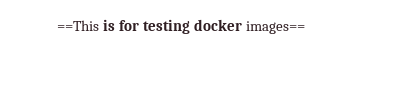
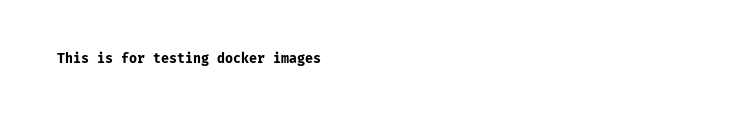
- ==This is for testing docker images==
+ This is for testing docker images

